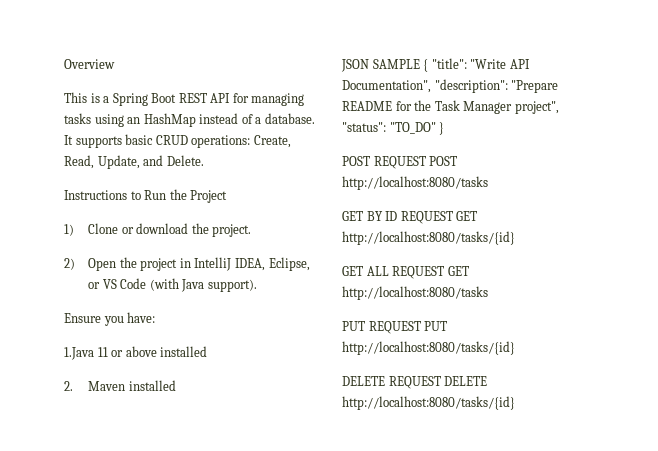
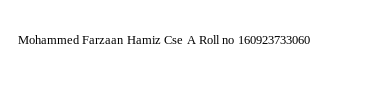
- Overview
- This is a Spring Boot REST API for managing tasks using an HashMap instead of a database. It supports basic CRUD operations: Create, Read, Update, and Delete.
- Instructions to Run the Project
- 1) Clone or download the project.
- 2) Open the project in IntelliJ IDEA, Eclipse, or VS Code (with Java support).
- Ensure you have:
- 1.Java 11 or above installed
- 2. Maven installed
- JSON SAMPLE { "title": "Write API Documentation", "description": "Prepare README for the Task Manager project", "status": "TO_DO" }
- POST REQUEST POST http://localhost:8080/tasks
- GET BY ID REQUEST GET http://localhost:8080/tasks/{id}
- GET ALL REQUEST GET http://localhost:8080/tasks
- PUT REQUEST PUT http://localhost:8080/tasks/{id}
- DELETE REQUEST DELETE http://localhost:8080/tasks/{id}
+ Mohammed Farzaan Hamiz Cse A Roll no 160923733060

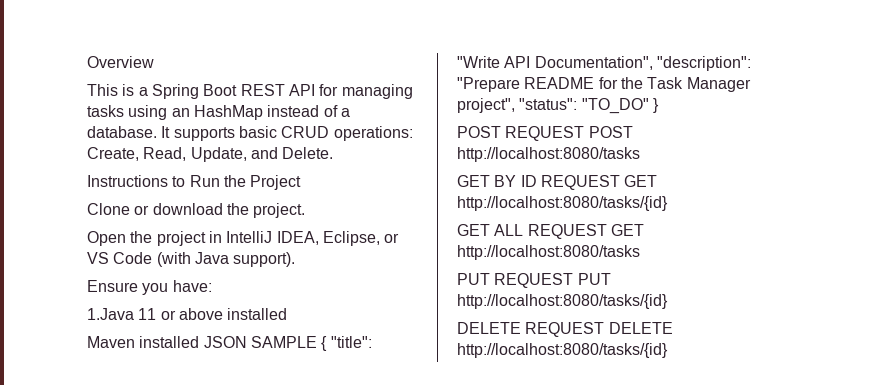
- Mohammed Farzaan Hamiz Cse A Roll no 160923733060
+ Overview
+ This is a Spring Boot REST API for managing tasks using an HashMap instead of a database. It supports basic CRUD operations: Create, Read, Update, and Delete.
+ Instructions to Run the Project
+ Clone or download the project.
+ Open the project in IntelliJ IDEA, Eclipse, or VS Code (with Java support).
+ Ensure you have:
+ 1.Java 11 or above installed
+ Maven installed JSON SAMPLE { "title": "Write API Documentation", "description": "Prepare README for the Task Manager project", "status": "TO_DO" }
+ POST REQUEST POST http://localhost:8080/tasks
+ GET BY ID REQUEST GET http://localhost:8080/tasks/{id}
+ GET ALL REQUEST GET http://localhost:8080/tasks
+ PUT REQUEST PUT http://localhost:8080/tasks/{id}
+ DELETE REQUEST DELETE http://localhost:8080/tasks/{id}

